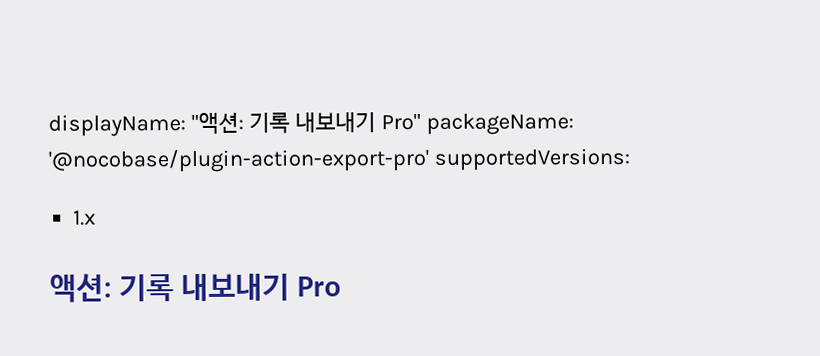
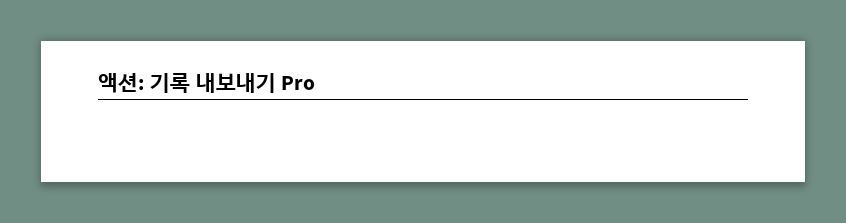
- displayName: "액션: 기록 내보내기 Pro" packageName: '@nocobase/plugin-action-export-pro' supportedVersions:
- 1.x

